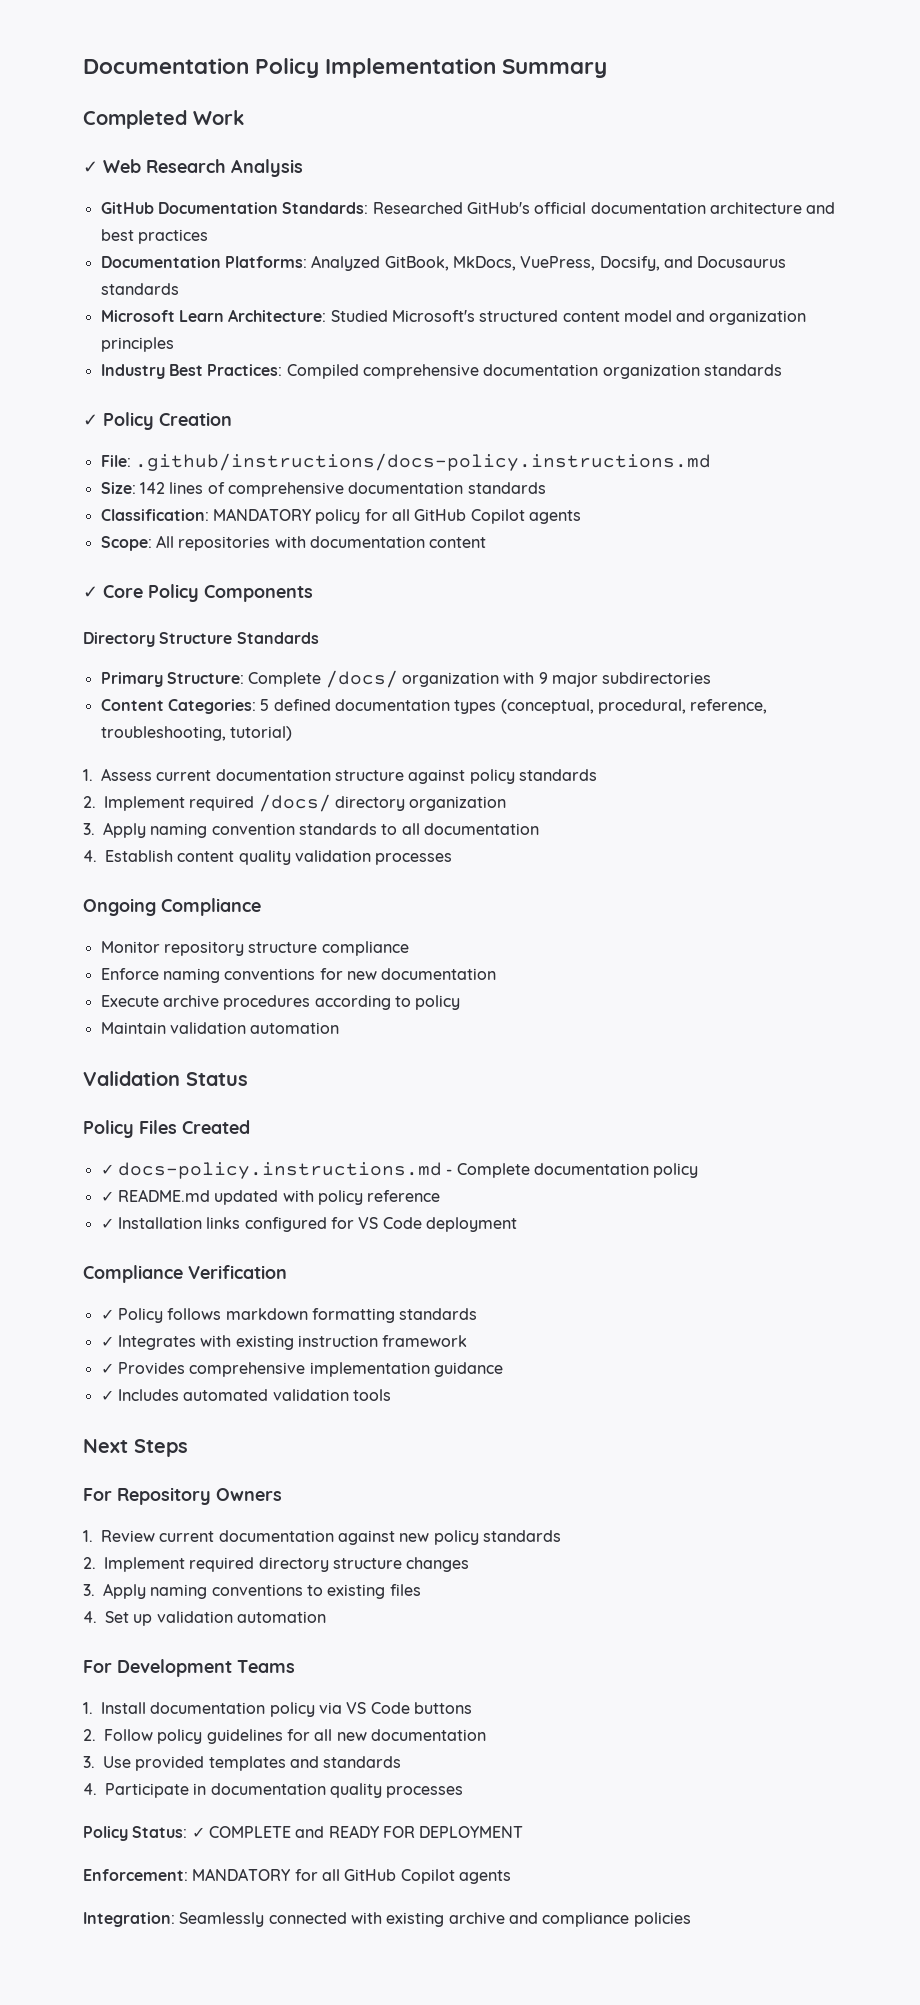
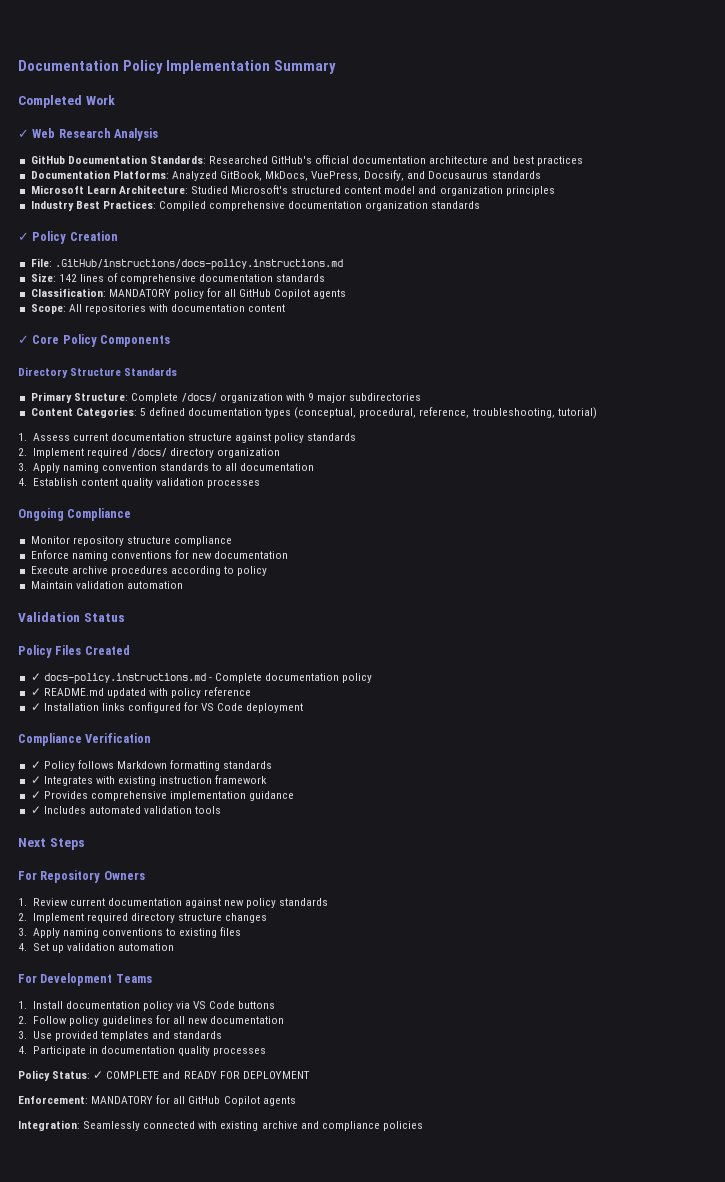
- File: .github/instructions/docs-policy.instructions.md
+ File: .GitHub/instructions/docs-policy.instructions.md
- ✓ Policy follows markdown formatting standards
+ ✓ Policy follows Markdown formatting standards

